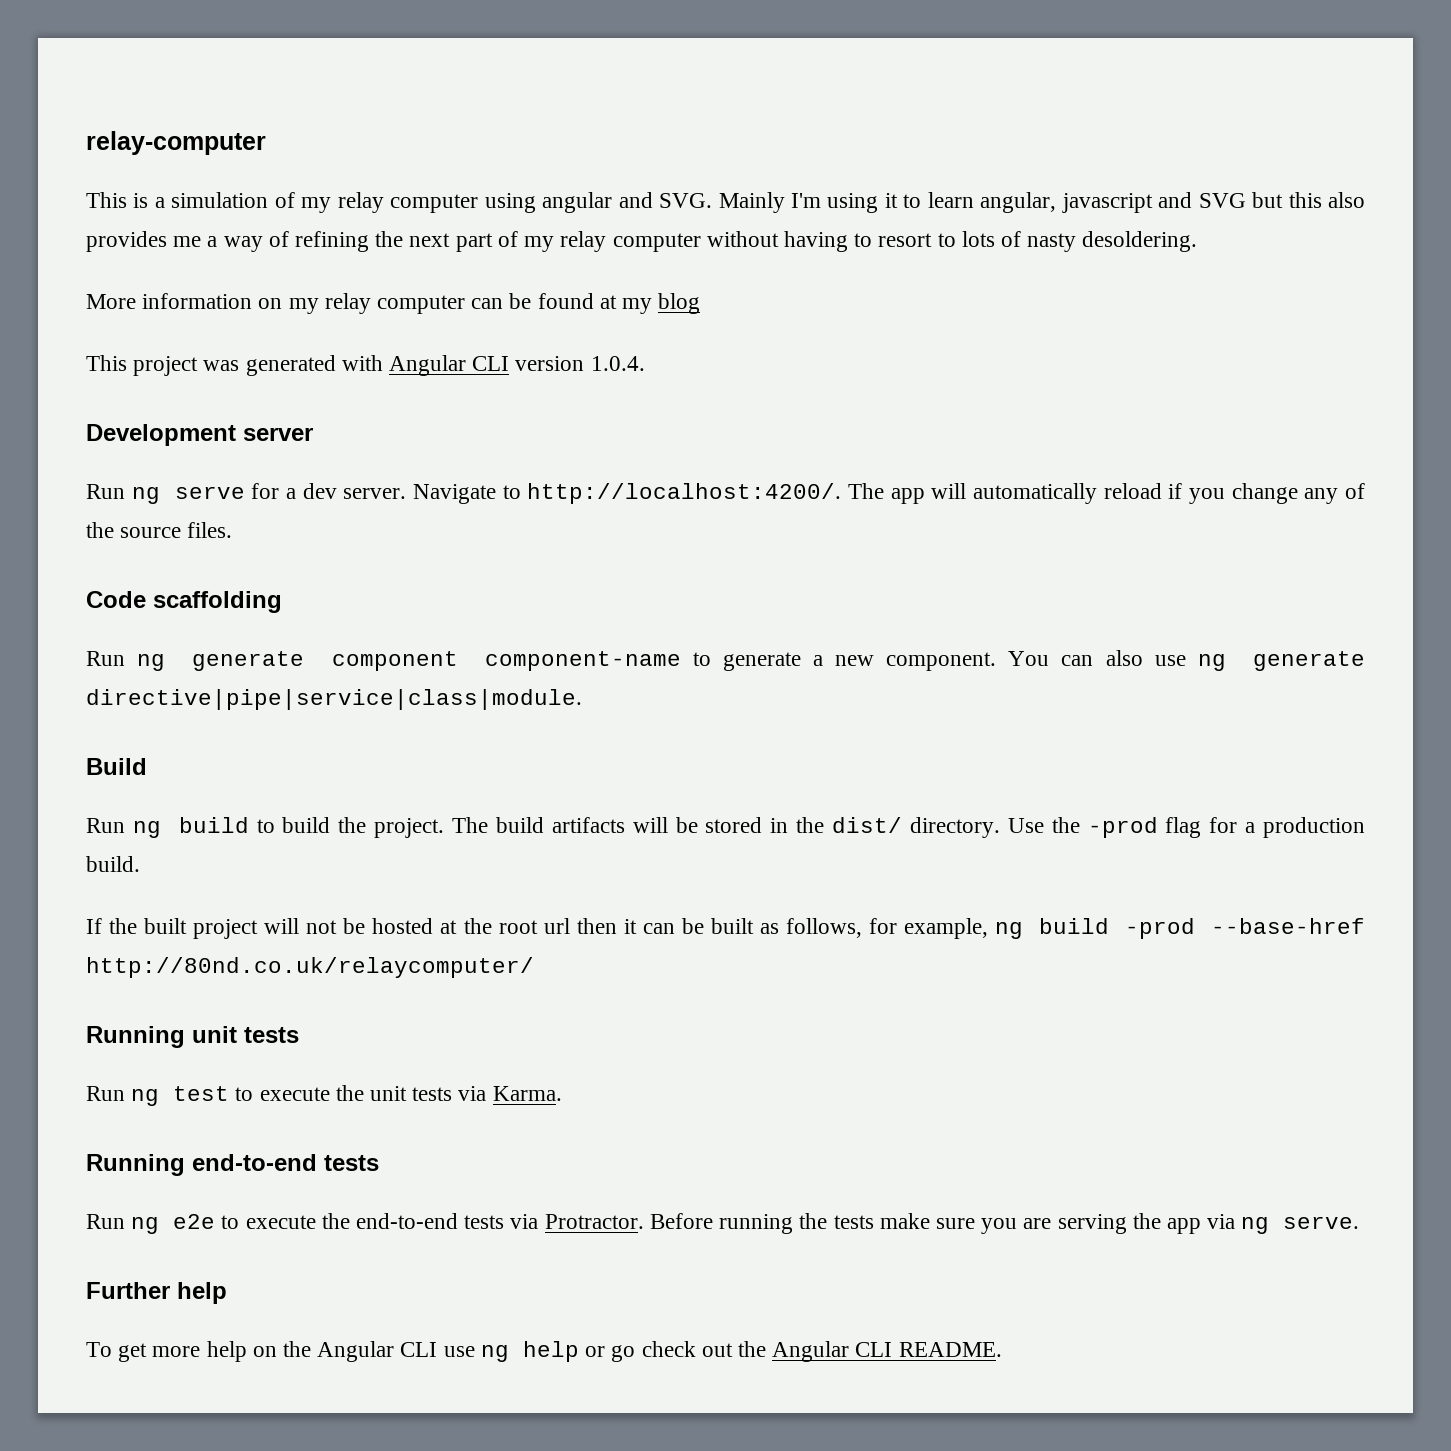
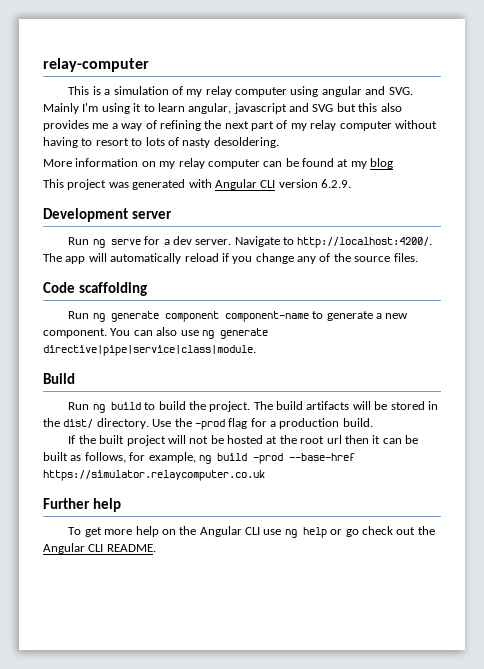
- This project was generated with Angular CLI version 1.0.4.
+ This project was generated with Angular CLI version 6.2.9.
- If the built project will not be hosted at the root url then it can be built as follows, for example, ng build -prod --base-href http://80nd.co.uk/relaycomputer/
- Running unit tests
- Run ng test to execute the unit tests via Karma.
- Running end-to-end tests
- Run ng e2e to execute the end-to-end tests via Protractor. Before running the tests make sure you are serving the app via ng serve.
+ If the built project will not be hosted at the root url then it can be built as follows, for example, ng build -prod --base-href https://simulator.relaycomputer.co.uk

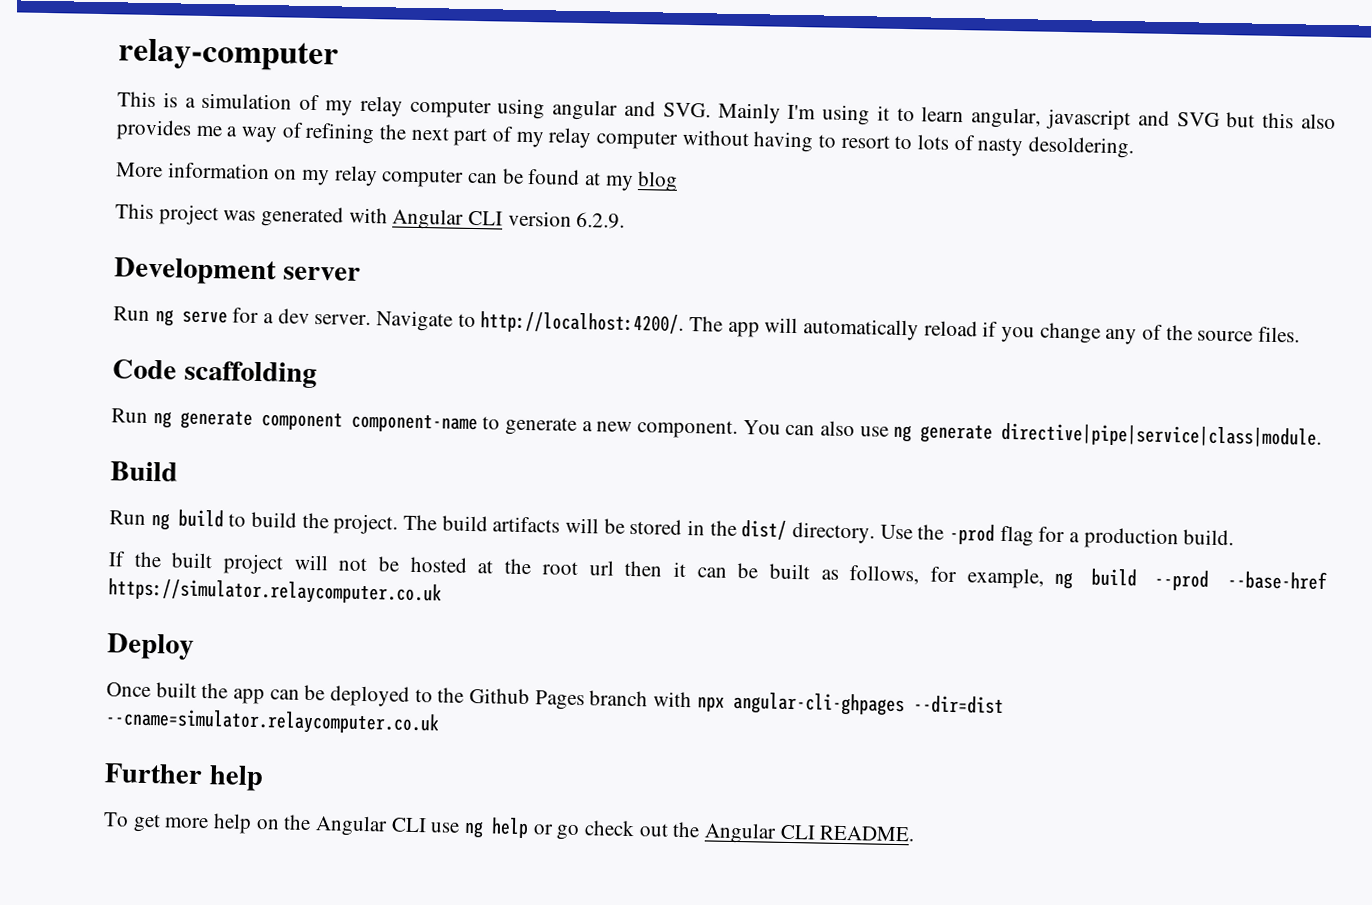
- If the built project will not be hosted at the root url then it can be built as follows, for example, ng build -prod --base-href https://simulator.relaycomputer.co.uk
+ If the built project will not be hosted at the root url then it can be built as follows, for example, ng build --prod --base-href https://simulator.relaycomputer.co.uk
+ Deploy
+ Once built the app can be deployed to the Github Pages branch with npx angular-cli-ghpages --dir=dist --cname=simulator.relaycomputer.co.uk

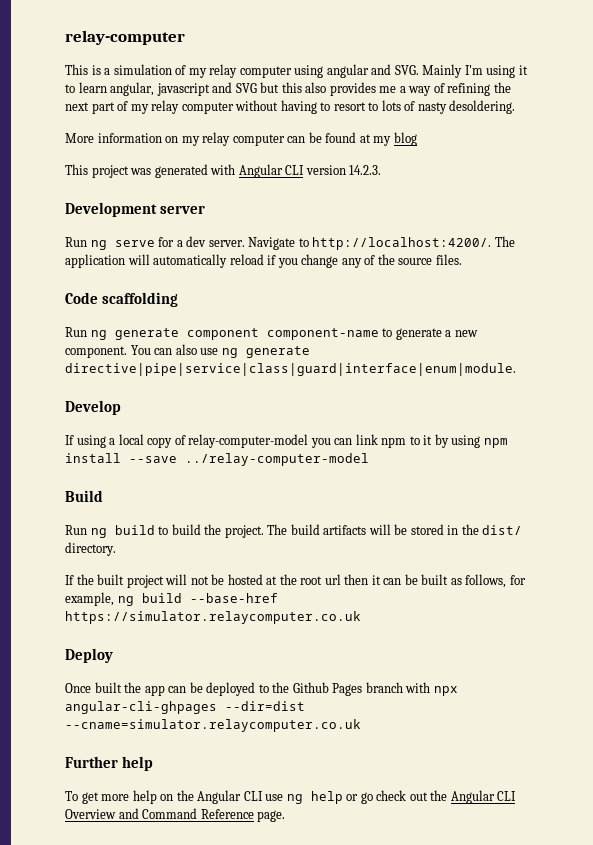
- This project was generated with Angular CLI version 6.2.9.
+ This project was generated with Angular CLI version 14.2.3.
- The app will automatically reload if you change any of the source files.
+ The application will automatically reload if you change any of the source files.
- You can also use ng generate directive|pipe|service|class|module.
+ You can also use ng generate directive|pipe|service|class|guard|interface|enum|module.
+ Develop
+ If using a local copy of relay-computer-model you can link npm to it by using npm install --save ../relay-computer-model
- Use the -prod flag for a production build.
- If the built project will not be hosted at the root url then it can be built as follows, for example, ng build --prod --base-href https://simulator.relaycomputer.co.uk
+ If the built project will not be hosted at the root url then it can be built as follows, for example, ng build --base-href https://simulator.relaycomputer.co.uk
- To get more help on the Angular CLI use ng help or go check out the Angular CLI README.
+ To get more help on the Angular CLI use ng help or go check out the Angular CLI Overview and Command Reference page.

